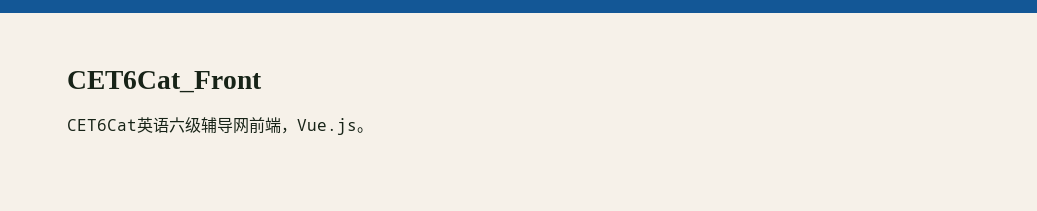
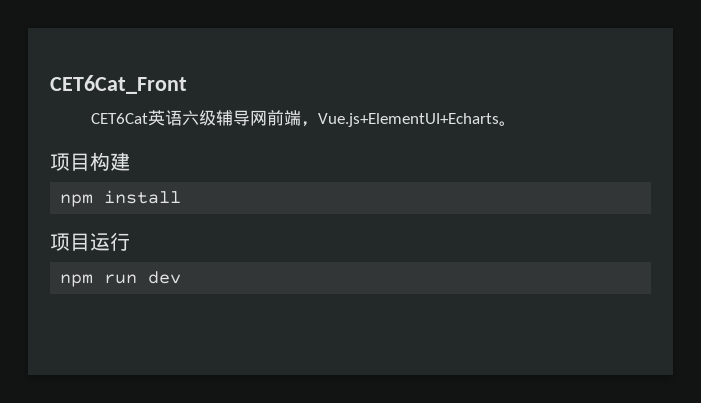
- CET6Cat英语六级辅导网前端，Vue.js。
+ CET6Cat英语六级辅导网前端，Vue.js+ElementUI+Echarts。
+ 项目构建
+ npm install
+ 项目运行
+ npm run dev

